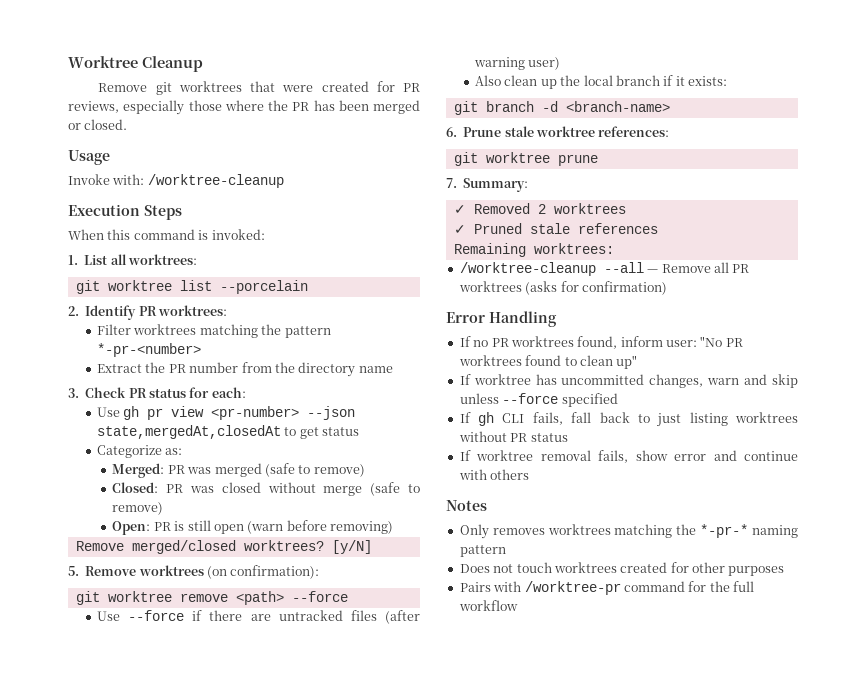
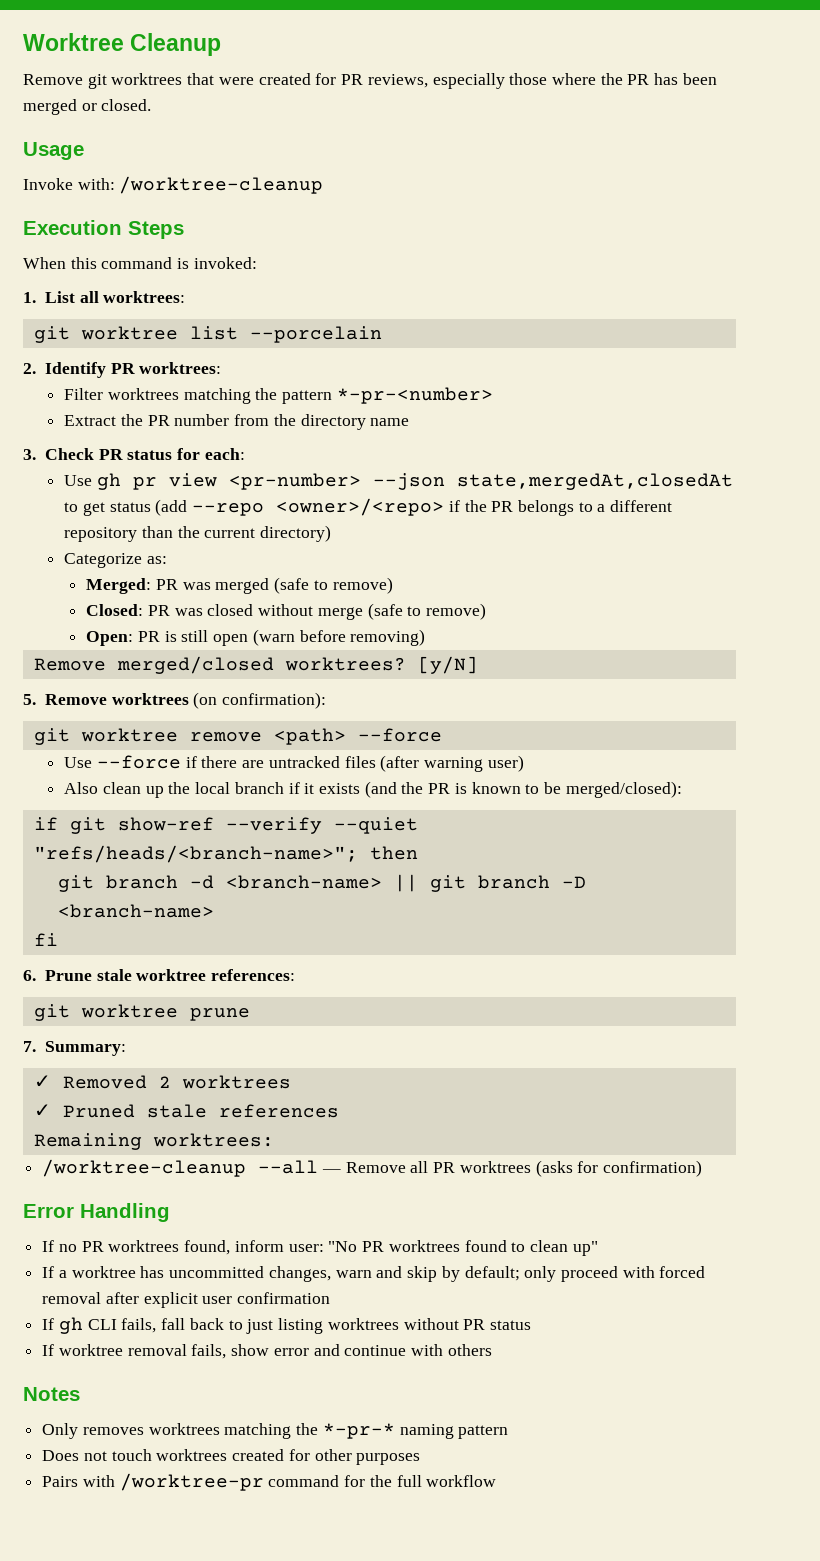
- Use gh pr view <pr-number> --json state,mergedAt,closedAt to get status
+ Use gh pr view <pr-number> --json state,mergedAt,closedAt to get status (add --repo <owner>/<repo> if the PR belongs to a different repository than the current directory)
- Also clean up the local branch if it exists:
- git branch -d <branch-name>
+ Also clean up the local branch if it exists (and the PR is known to be merged/closed):
+ if git show-ref --verify --quiet "refs/heads/<branch-name>"; then
+ git branch -d <branch-name> || git branch -D <branch-name>
+ fi
- If worktree has uncommitted changes, warn and skip unless --force specified
+ If a worktree has uncommitted changes, warn and skip by default; only proceed with forced removal after explicit user confirmation

